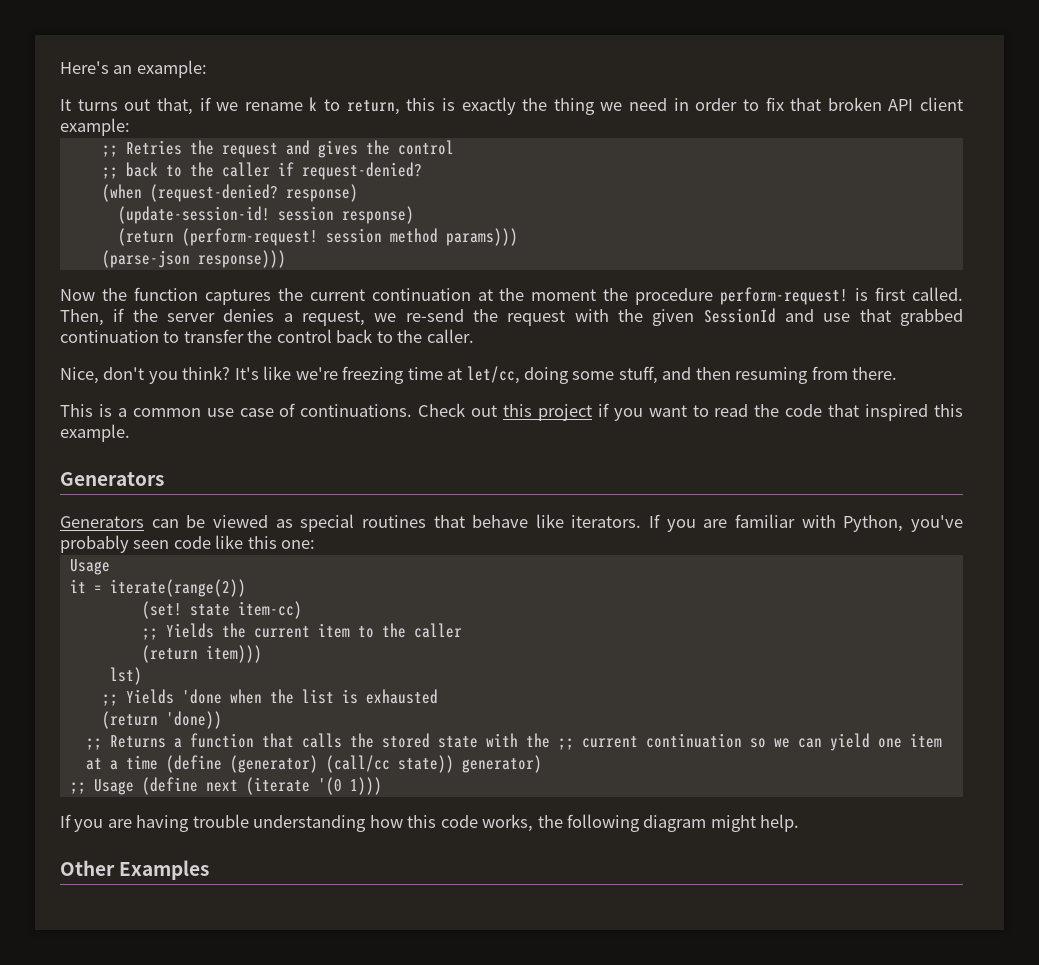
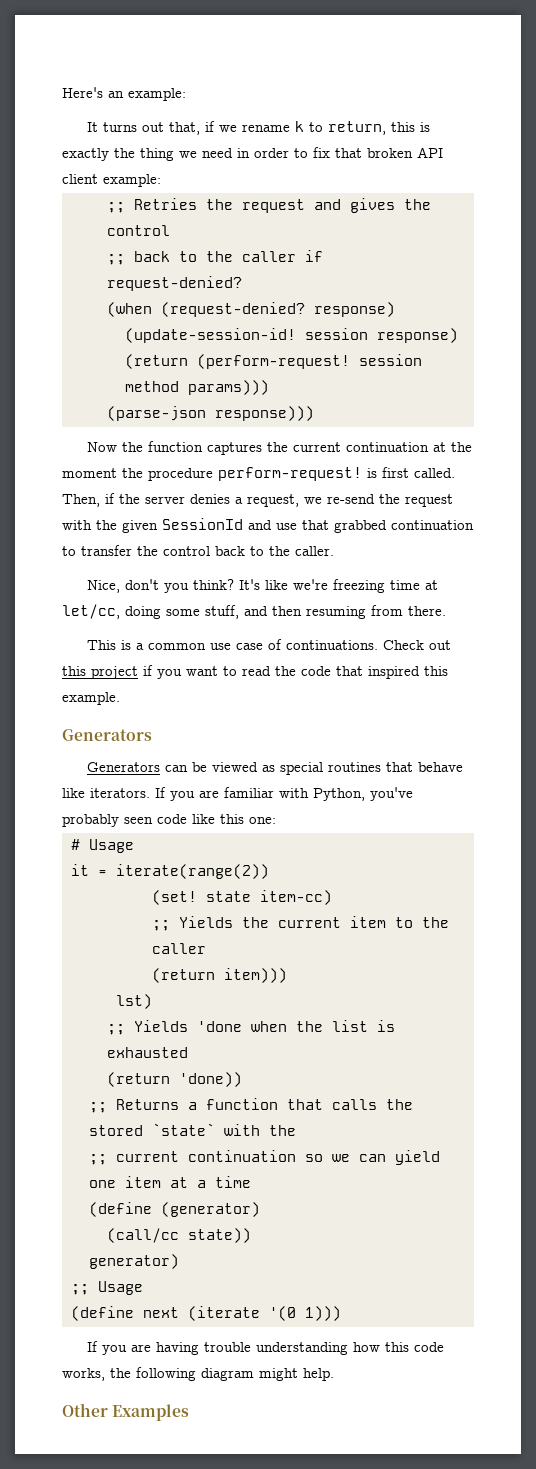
  If you are familiar with Python, you've probably seen code like this one:
- Usage
+ # Usage
- ;; Returns a function that calls the stored state with the ;; current continuation so we can yield one item at a time (define (generator) (call/cc state)) generator)
+ ;; Returns a function that calls the stored `state` with the
+ ;; current continuation so we can yield one item at a time
+ (define (generator)
+ (call/cc state))
+ generator)
- ;; Usage (define next (iterate '(0 1)))
+ ;; Usage
+ (define next (iterate '(0 1)))

